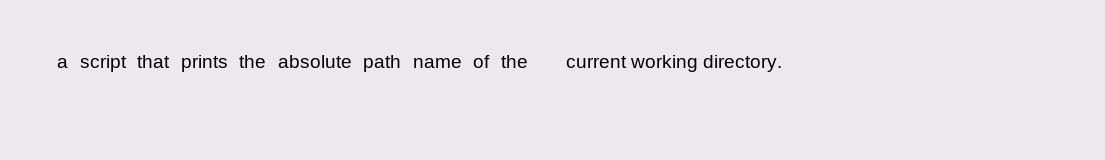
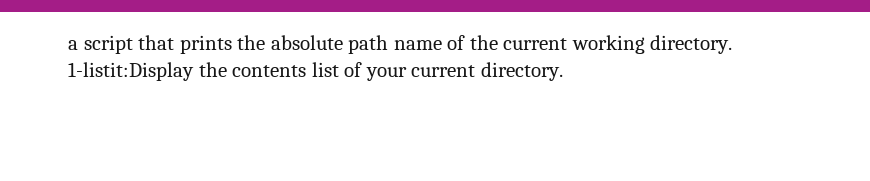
+ 1-listit:Display the contents list of your current directory.

